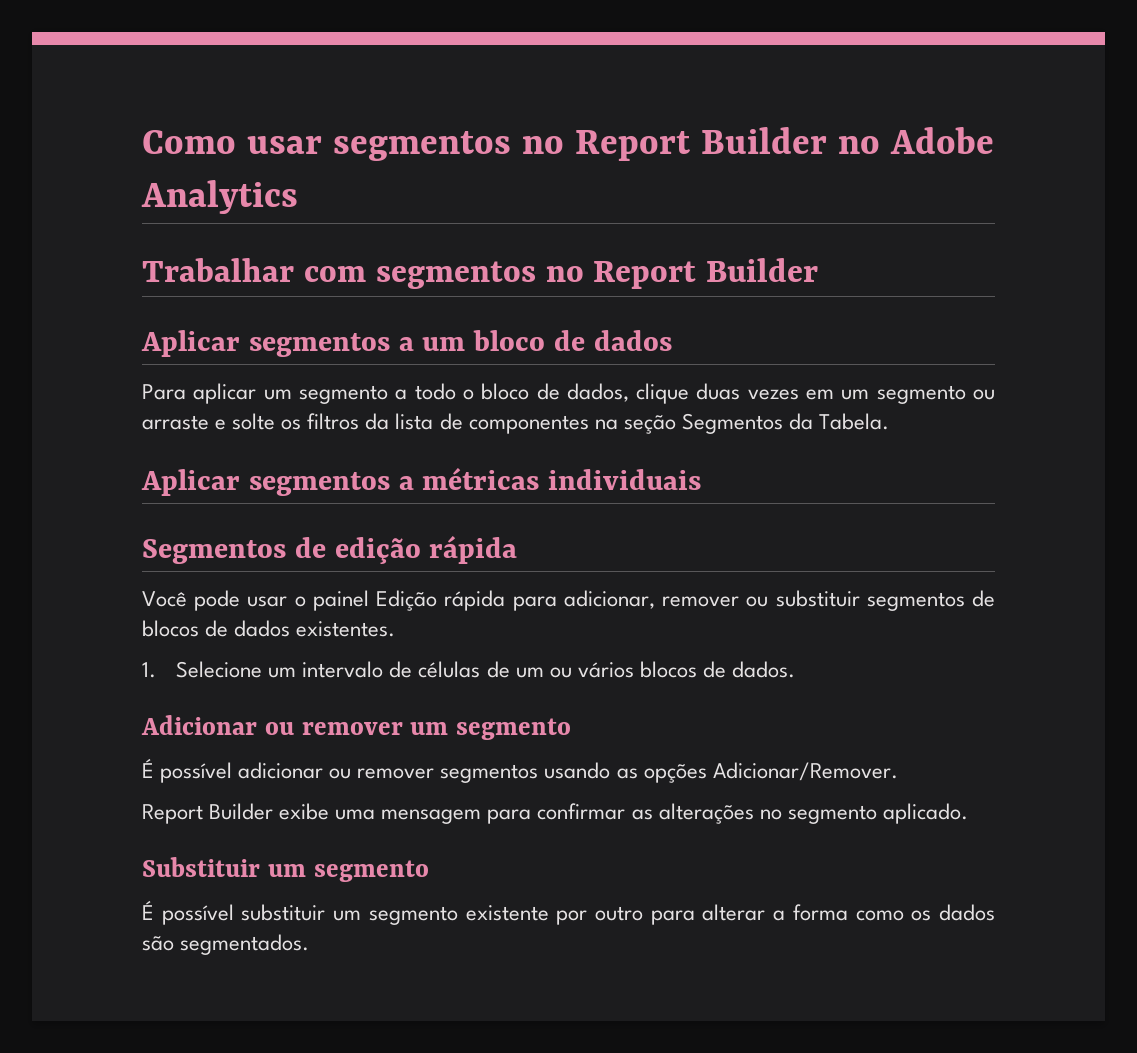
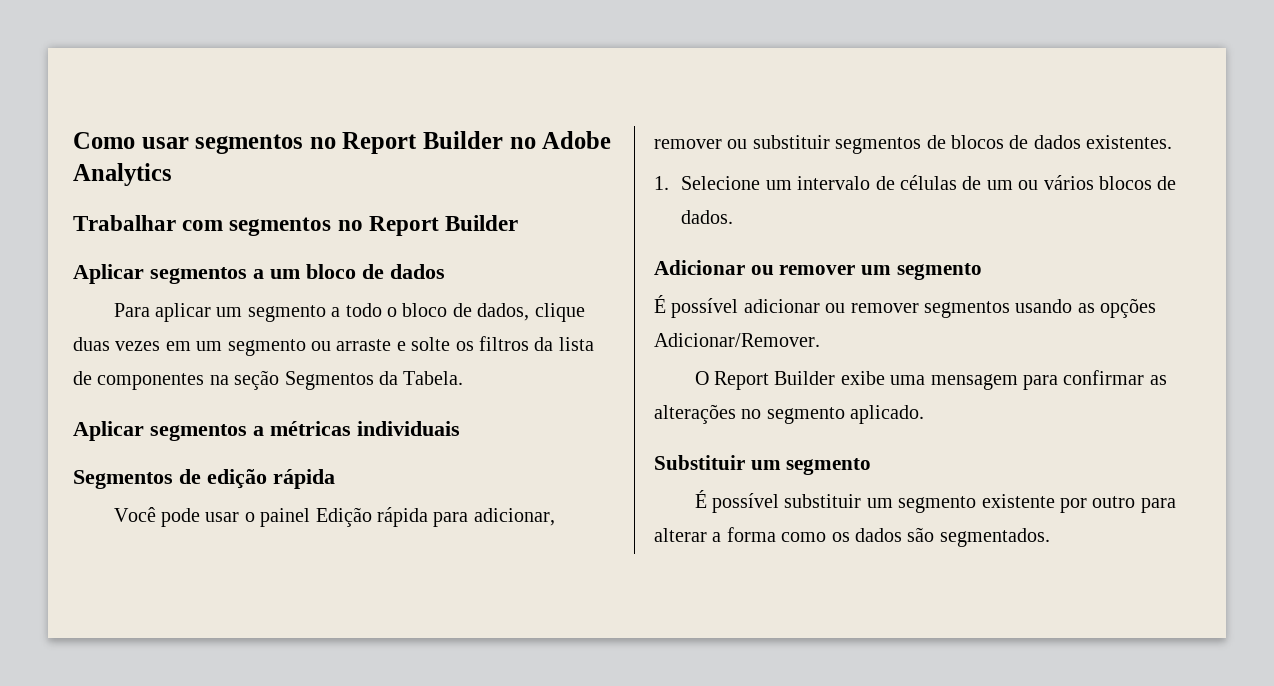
- Report Builder exibe uma mensagem para confirmar as alterações no segmento aplicado.
+ O Report Builder exibe uma mensagem para confirmar as alterações no segmento aplicado.

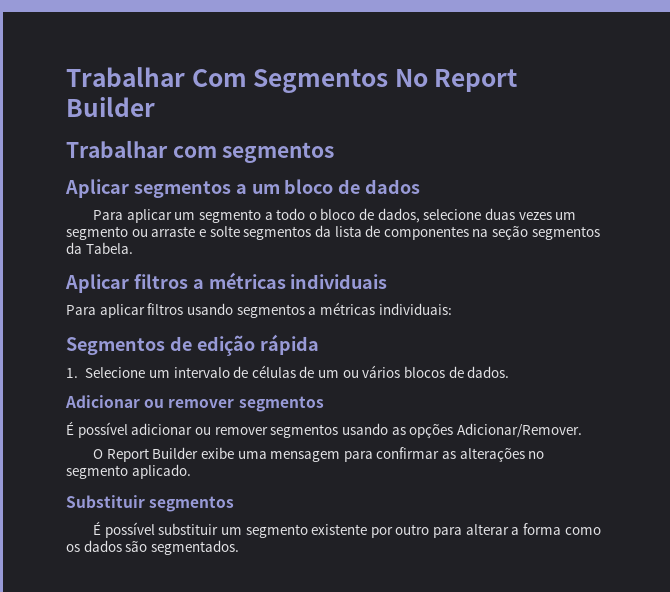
- Como usar segmentos no Report Builder no Adobe Analytics
+ Trabalhar Com Segmentos No Report Builder
- Trabalhar com segmentos no Report Builder
+ Trabalhar com segmentos
- Para aplicar um segmento a todo o bloco de dados, clique duas vezes em um segmento ou arraste e solte os filtros da lista de componentes na seção Segmentos da Tabela.
+ Para aplicar um segmento a todo o bloco de dados, selecione duas vezes um segmento ou arraste e solte segmentos da lista de componentes na seção segmentos da Tabela.
- Aplicar segmentos a métricas individuais
+ Aplicar filtros a métricas individuais
+ Para aplicar filtros usando segmentos a métricas individuais:
- Você pode usar o painel Edição rápida para adicionar, remover ou substituir segmentos de blocos de dados existentes.
- Adicionar ou remover um segmento
+ Adicionar ou remover segmentos
- Substituir um segmento
+ Substituir segmentos

